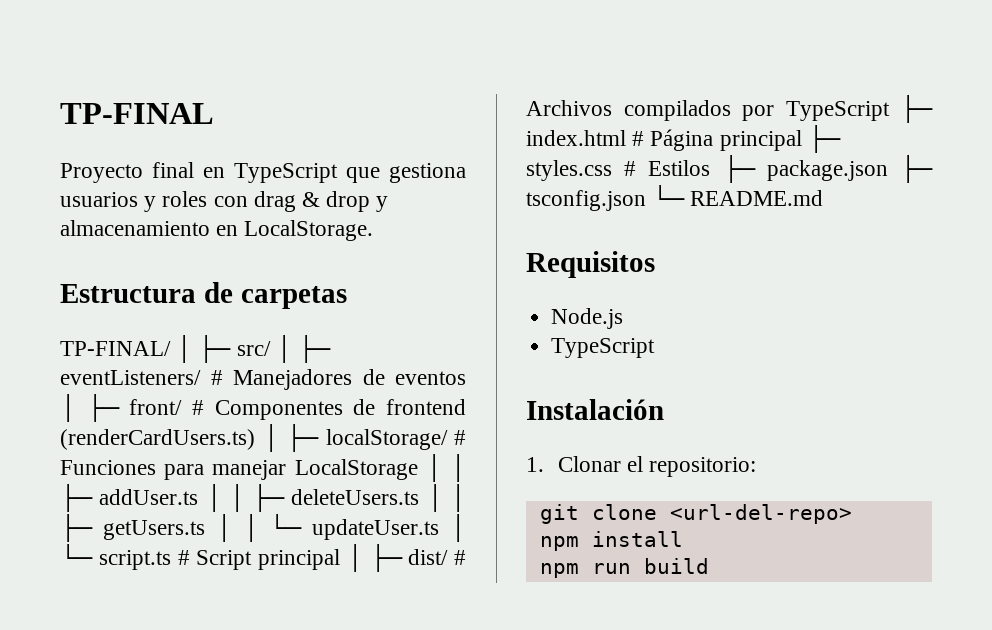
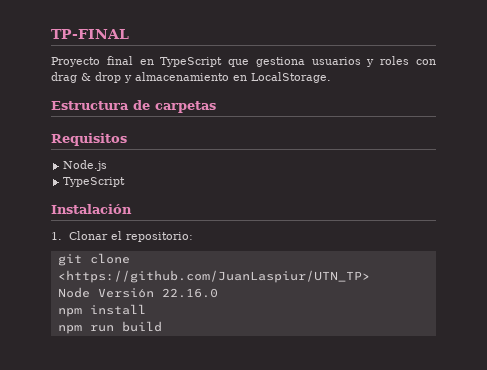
- TP-FINAL/ │ ├─ src/ │ ├─ eventListeners/ # Manejadores de eventos │ ├─ front/ # Componentes de frontend (renderCardUsers.ts) │ ├─ localStorage/ # Funciones para manejar LocalStorage │ │ ├─ addUser.ts │ │ ├─ deleteUsers.ts │ │ ├─ getUsers.ts │ │ └─ updateUser.ts │ └─ script.ts # Script principal │ ├─ dist/ # Archivos compilados por TypeScript ├─ index.html # Página principal ├─ styles.css # Estilos ├─ package.json ├─ tsconfig.json └─ README.md
- git clone <url-del-repo>
+ git clone <https://github.com/JuanLaspiur/UTN_TP>
+ Node Versión 22.16.0

